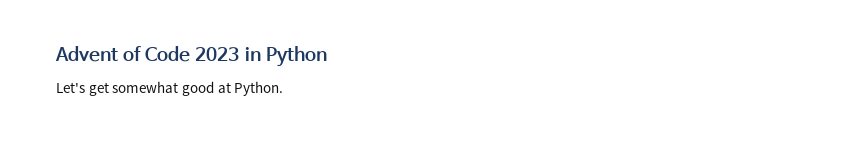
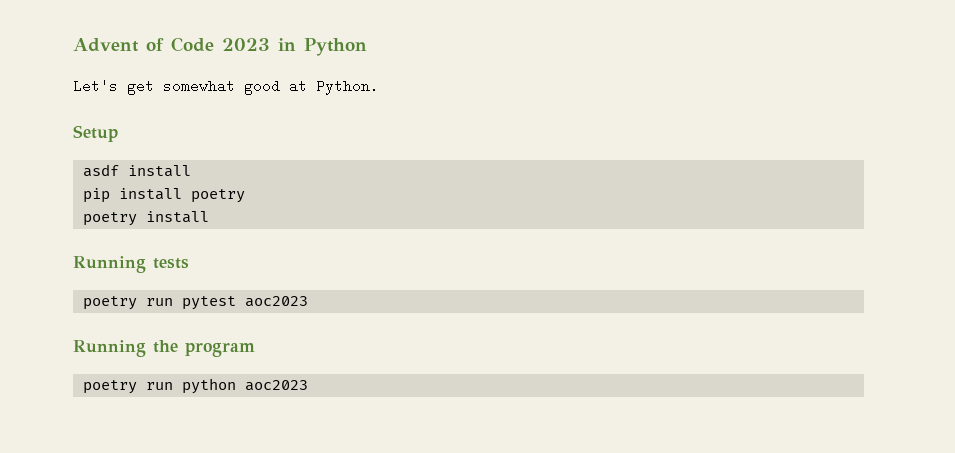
+ Setup
+ asdf install
+ pip install poetry
+ poetry install
+ Running tests
+ poetry run pytest aoc2023
+ Running the program
+ poetry run python aoc2023

